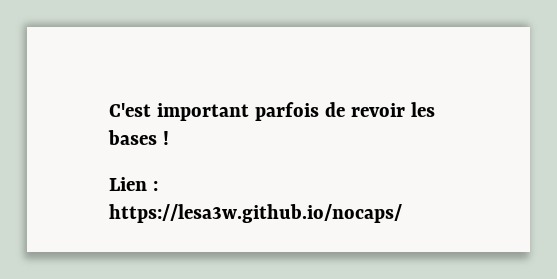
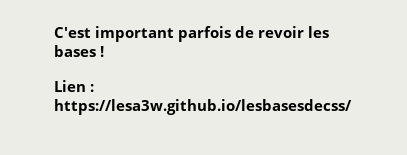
- Lien : https://lesa3w.github.io/nocaps/
+ Lien : https://lesa3w.github.io/lesbasesdecss/

